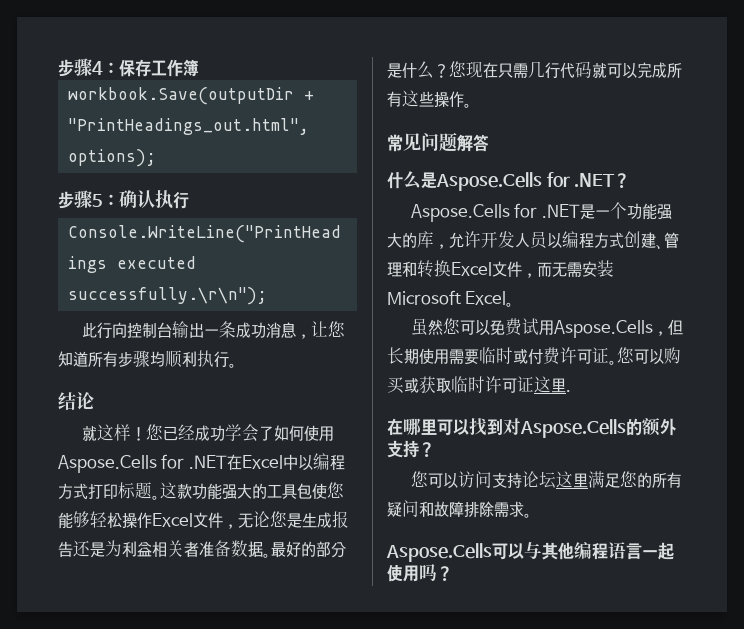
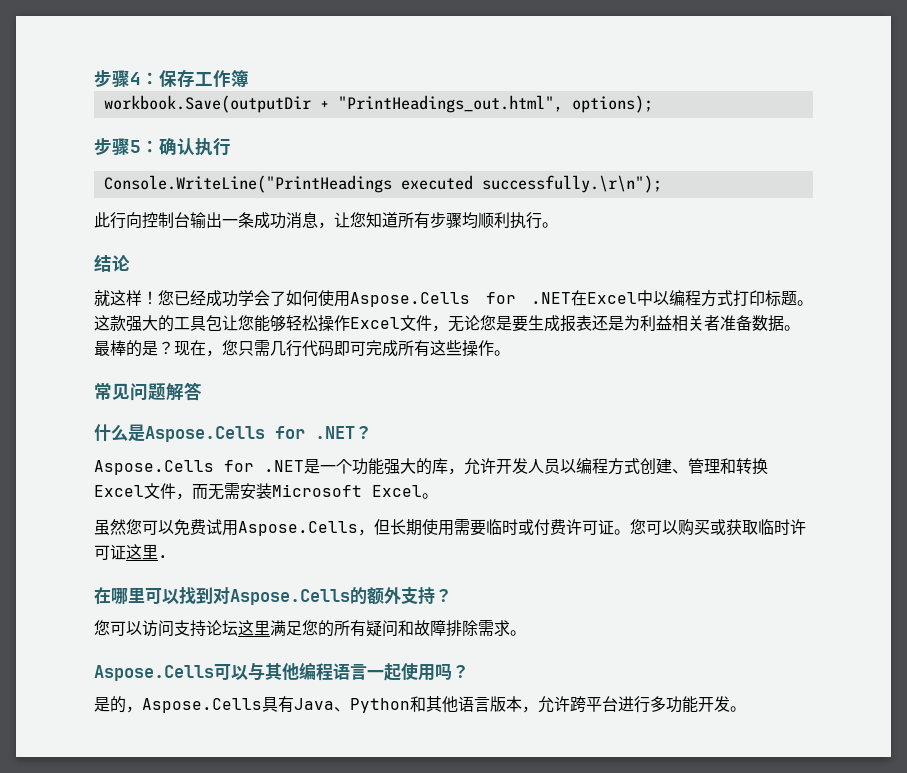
- 这款功能强大的工具包使您能够轻松操作Excel文件，无论您是生成报告还是为利益相关者准备数据。
+ 这款强大的工具包让您能够轻松操作Excel文件，无论您是要生成报表还是为利益相关者准备数据。
- 最好的部分是什么？您现在只需几行代码就可以完成所有这些操作。
+ 最棒的是？现在，您只需几行代码即可完成所有这些操作。
+ 是的，Aspose.Cells具有Java、Python和其他语言版本，允许跨平台进行多功能开发。

